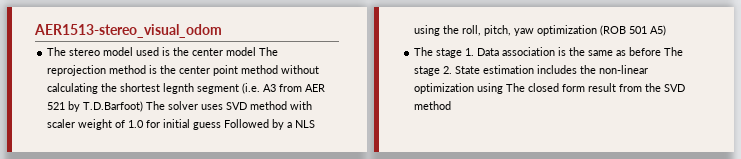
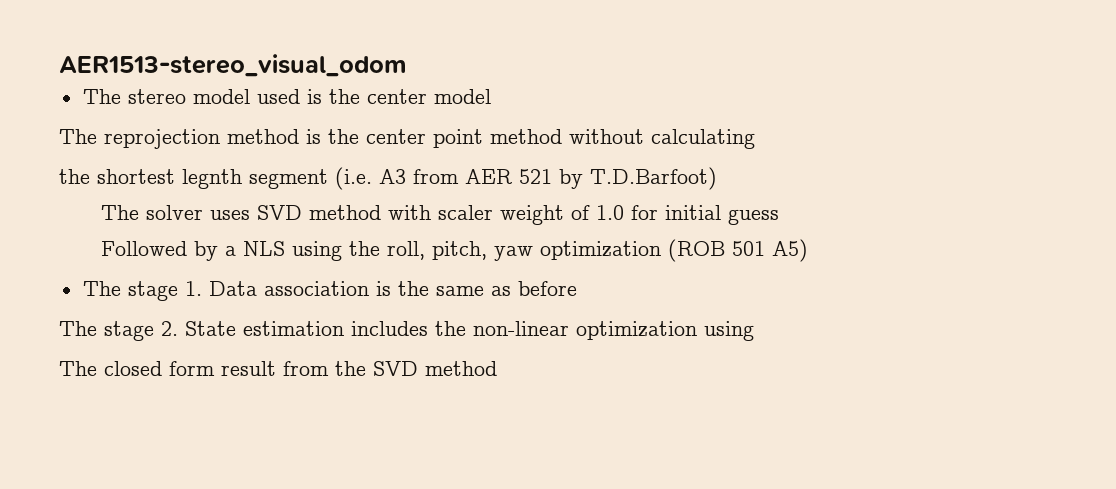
- The stereo model used is the center model The reprojection method is the center point method without calculating the shortest legnth segment (i.e. A3 from AER 521 by T.D.Barfoot) The solver uses SVD method with scaler weight of 1.0 for initial guess Followed by a NLS using the roll, pitch, yaw optimization (ROB 501 A5)
+ The stereo model used is the center model
+ The reprojection method is the center point method without calculating
+ the shortest legnth segment (i.e. A3 from AER 521 by T.D.Barfoot)
+ The solver uses SVD method with scaler weight of 1.0 for initial guess
+ Followed by a NLS using the roll, pitch, yaw optimization (ROB 501 A5)
- The stage 1. Data association is the same as before The stage 2. State estimation includes the non-linear optimization using The closed form result from the SVD method
+ The stage 1. Data association is the same as before
+ The stage 2. State estimation includes the non-linear optimization using
+ The closed form result from the SVD method

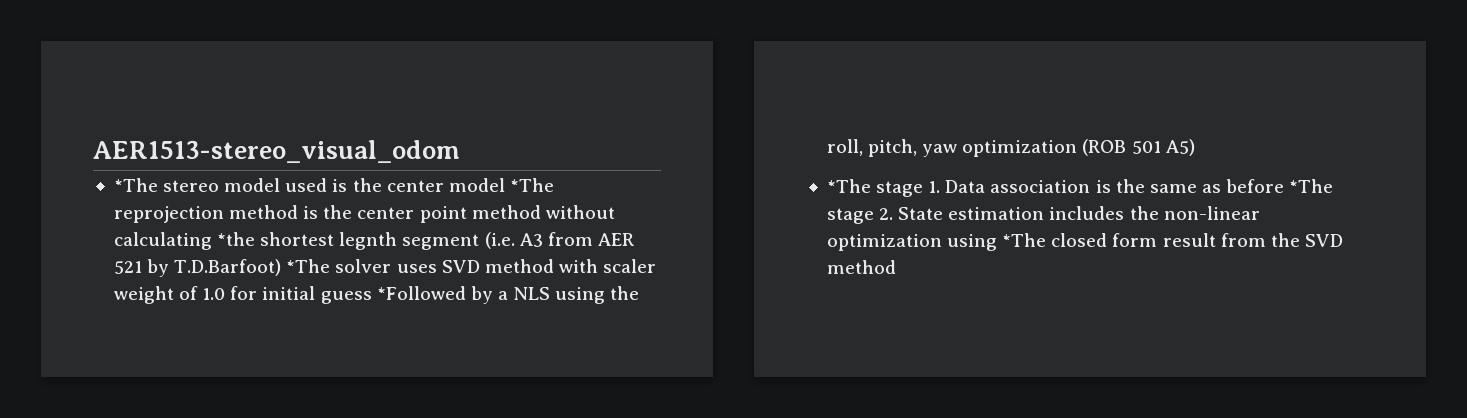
- The stereo model used is the center model
- The reprojection method is the center point method without calculating
- the shortest legnth segment (i.e. A3 from AER 521 by T.D.Barfoot)
- The solver uses SVD method with scaler weight of 1.0 for initial guess
- Followed by a NLS using the roll, pitch, yaw optimization (ROB 501 A5)
+ *The stereo model used is the center model *The reprojection method is the center point method without calculating *the shortest legnth segment (i.e. A3 from AER 521 by T.D.Barfoot) *The solver uses SVD method with scaler weight of 1.0 for initial guess *Followed by a NLS using the roll, pitch, yaw optimization (ROB 501 A5)
- The stage 1. Data association is the same as before
- The stage 2. State estimation includes the non-linear optimization using
- The closed form result from the SVD method
+ *The stage 1. Data association is the same as before *The stage 2. State estimation includes the non-linear optimization using *The closed form result from the SVD method

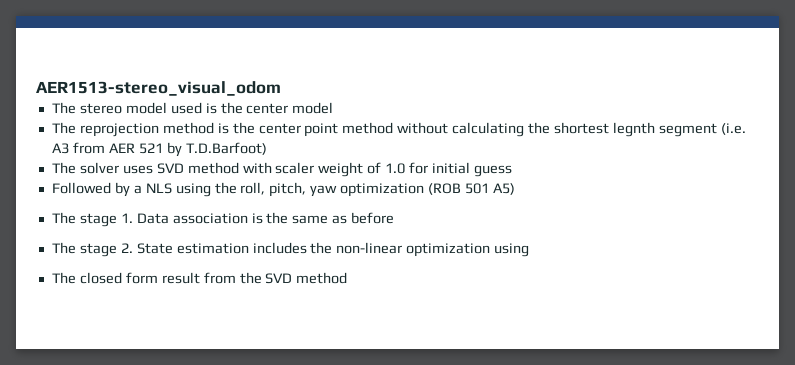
- *The stereo model used is the center model *The reprojection method is the center point method without calculating *the shortest legnth segment (i.e. A3 from AER 521 by T.D.Barfoot) *The solver uses SVD method with scaler weight of 1.0 for initial guess *Followed by a NLS using the roll, pitch, yaw optimization (ROB 501 A5)
+ The stereo model used is the center model
+ The reprojection method is the center point method without calculating the shortest legnth segment (i.e. A3 from AER 521 by T.D.Barfoot)
+ The solver uses SVD method with scaler weight of 1.0 for initial guess
+ Followed by a NLS using the roll, pitch, yaw optimization (ROB 501 A5)
- *The stage 1. Data association is the same as before *The stage 2. State estimation includes the non-linear optimization using *The closed form result from the SVD method
+ The stage 1. Data association is the same as before
+ The stage 2. State estimation includes the non-linear optimization using
+ The closed form result from the SVD method

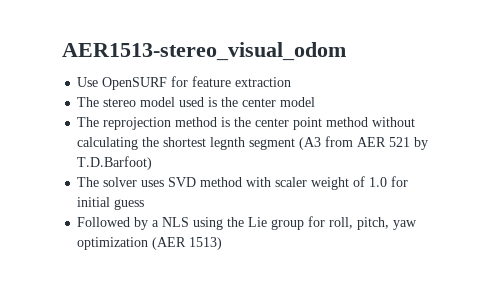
+ Use OpenSURF for feature extraction
- The reprojection method is the center point method without calculating the shortest legnth segment (i.e. A3 from AER 521 by T.D.Barfoot)
+ The reprojection method is the center point method without calculating the shortest legnth segment (A3 from AER 521 by T.D.Barfoot)
- Followed by a NLS using the roll, pitch, yaw optimization (ROB 501 A5)
- The stage 1. Data association is the same as before
- The stage 2. State estimation includes the non-linear optimization using
- The closed form result from the SVD method
+ Followed by a NLS using the Lie group for roll, pitch, yaw optimization (AER 1513)

